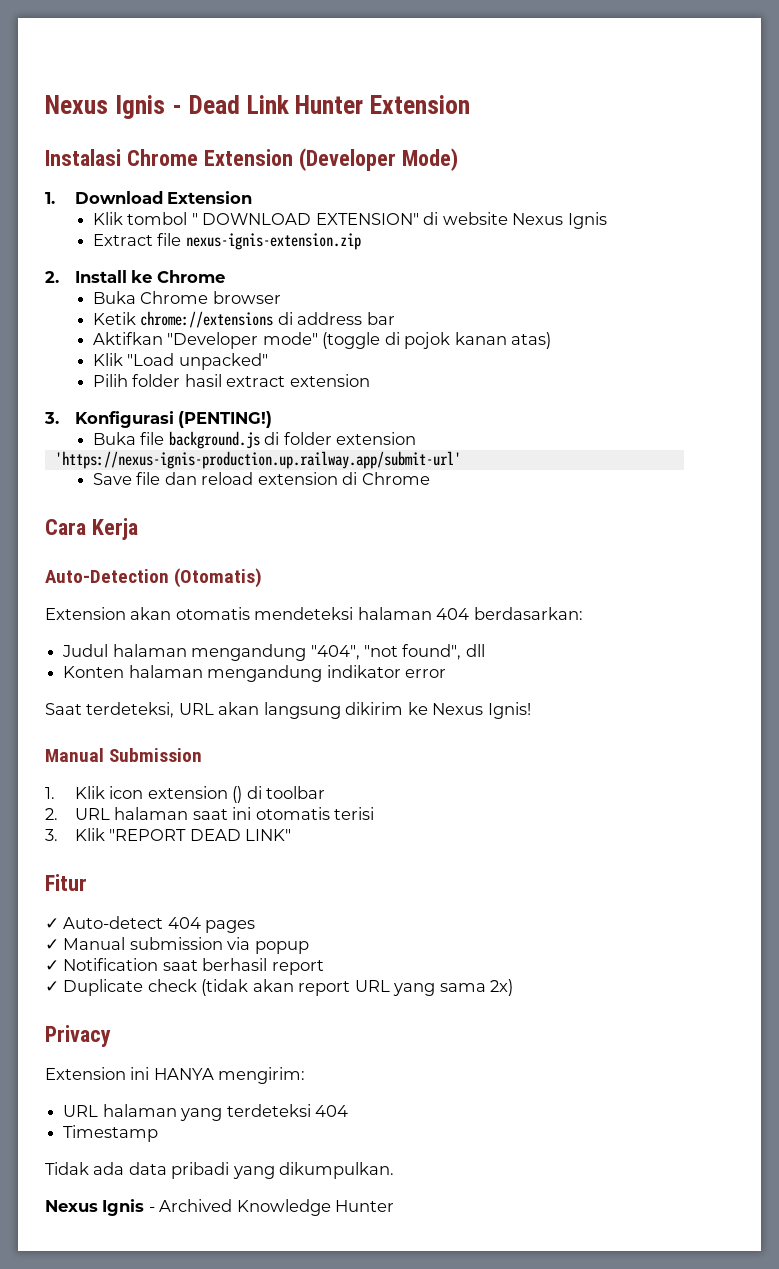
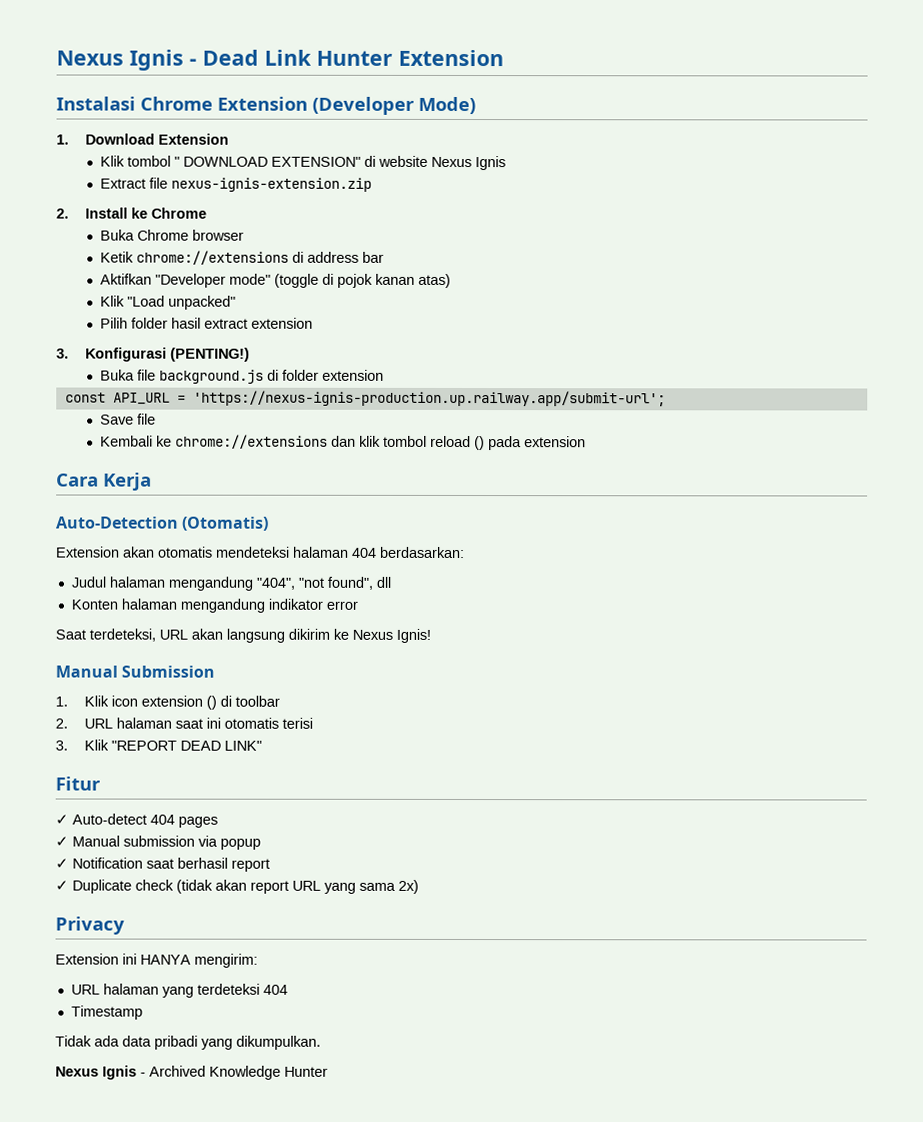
- 'https://nexus-ignis-production.up.railway.app/submit-url'
- Save file dan reload extension di Chrome
+ const API_URL = 'https://nexus-ignis-production.up.railway.app/submit-url';
+ Save file
+ Kembali ke chrome://extensions dan klik tombol reload () pada extension

